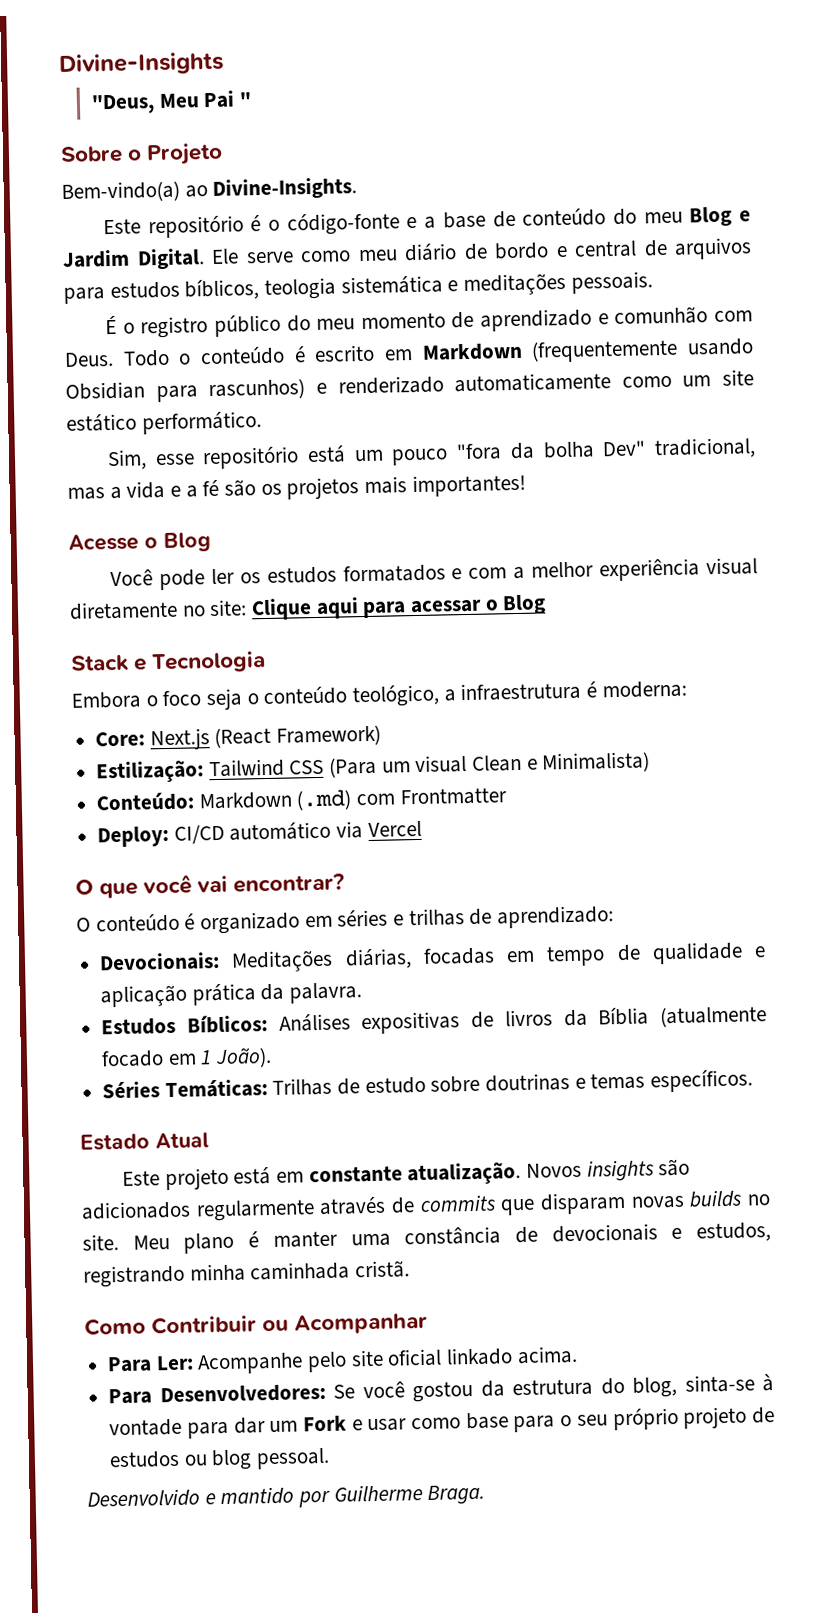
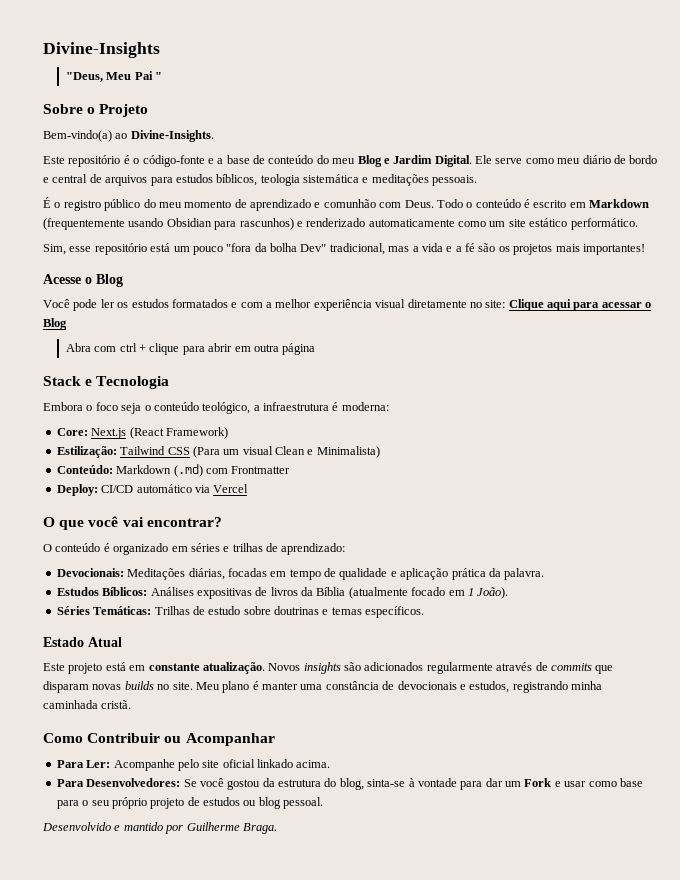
+ Abra com ctrl + clique para abrir em outra página

